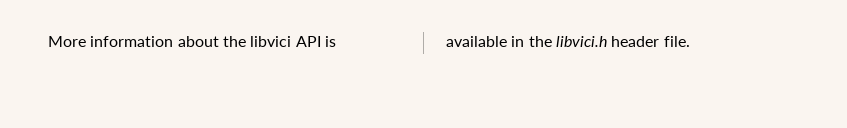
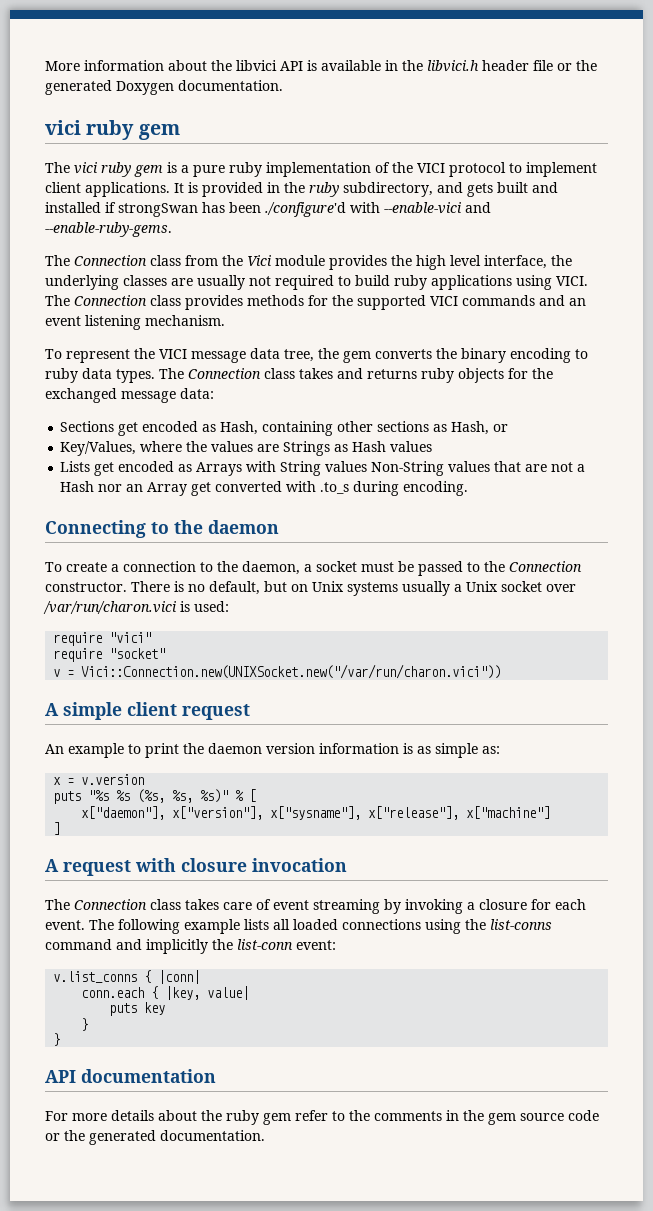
- More information about the libvici API is available in the libvici.h header file.
+ More information about the libvici API is available in the libvici.h header file or the generated Doxygen documentation.
+ vici ruby gem
+ The vici ruby gem is a pure ruby implementation of the VICI protocol to implement client applications. It is provided in the ruby subdirectory, and gets built and installed if strongSwan has been ./configure'd with --enable-vici and --enable-ruby-gems.
+ The Connection class from the Vici module provides the high level interface, the underlying classes are usually not required to build ruby applications using VICI. The Connection class provides methods for the supported VICI commands and an event listening mechanism.
+ To represent the VICI message data tree, the gem converts the binary encoding to ruby data types. The Connection class takes and returns ruby objects for the exchanged message data:
+ Sections get encoded as Hash, containing other sections as Hash, or
+ Key/Values, where the values are Strings as Hash values
+ Lists get encoded as Arrays with String values Non-String values that are not a Hash nor an Array get converted with .to_s during encoding.
+ Connecting to the daemon
+ To create a connection to the daemon, a socket must be passed to the Connection constructor. There is no default, but on Unix systems usually a Unix socket over /var/run/charon.vici is used:
+ require "vici"
+ require "socket"
+ v = Vici::Connection.new(UNIXSocket.new("/var/run/charon.vici"))
+ A simple client request
+ An example to print the daemon version information is as simple as:
+ x = v.version
+ puts "%s %s (%s, %s, %s)" % [
+ x["daemon"], x["version"], x["sysname"], x["release"], x["machine"]
+ ]
+ A request with closure invocation
+ The Connection class takes care of event streaming by invoking a closure for each event. The following example lists all loaded connections using the list-conns command and implicitly the list-conn event:
+ v.list_conns { |conn|
+ conn.each { |key, value|
+ puts key
+ }
+ }
+ API documentation
+ For more details about the ruby gem refer to the comments in the gem source code or the generated documentation.

